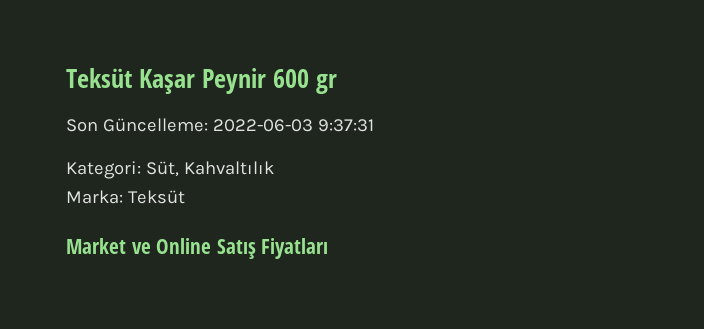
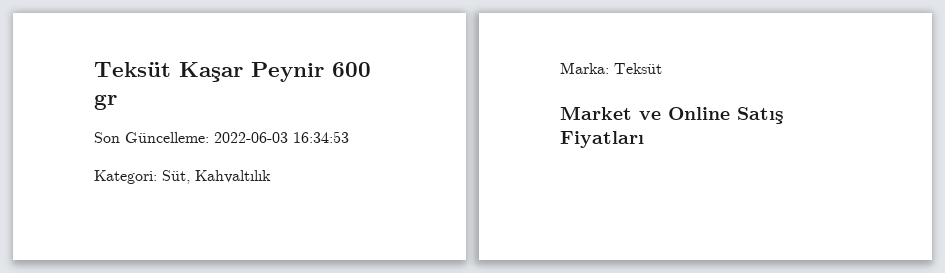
- Son Güncelleme: 2022-06-03 9:37:31
+ Son Güncelleme: 2022-06-03 16:34:53

